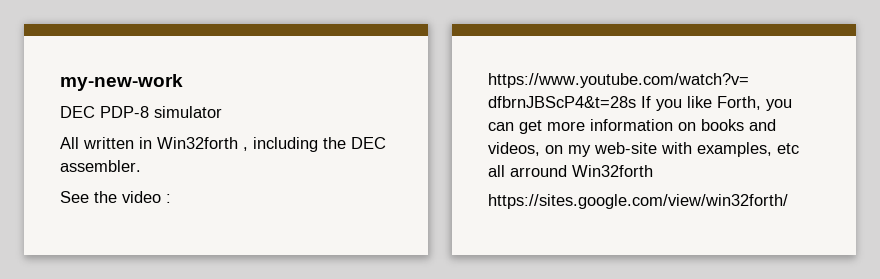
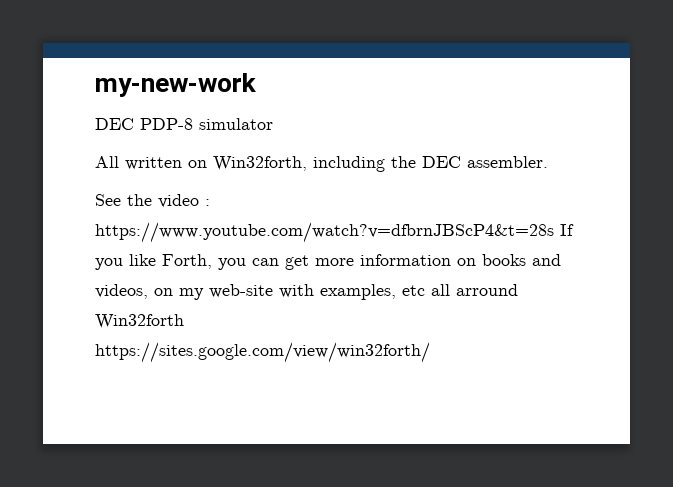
- All written in Win32forth , including the DEC assembler.
+ All written on Win32forth, including the DEC assembler.

